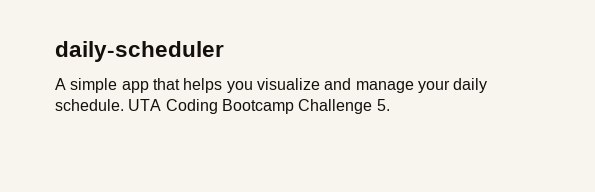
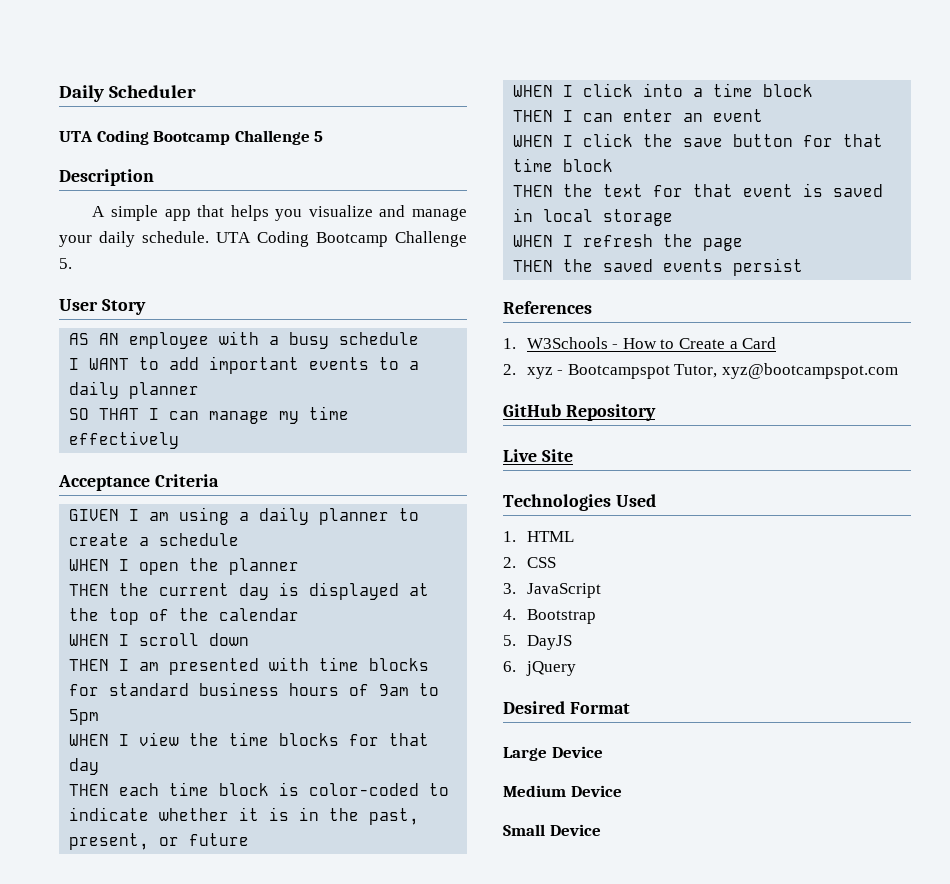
- daily-scheduler
+ Daily Scheduler
+ UTA Coding Bootcamp Challenge 5
+ Description
+ User Story
+ AS AN employee with a busy schedule
+ I WANT to add important events to a daily planner
+ SO THAT I can manage my time effectively
+ Acceptance Criteria
+ GIVEN I am using a daily planner to create a schedule
+ WHEN I open the planner
+ THEN the current day is displayed at the top of the calendar
+ WHEN I scroll down
+ THEN I am presented with time blocks for standard business hours of 9am to 5pm
+ WHEN I view the time blocks for that day
+ THEN each time block is color-coded to indicate whether it is in the past, present, or future
+ WHEN I click into a time block
+ THEN I can enter an event
+ WHEN I click the save button for that time block
+ THEN the text for that event is saved in local storage
+ WHEN I refresh the page
+ THEN the saved events persist
+ References
+ 1. W3Schools - How to Create a Card
+ 2. xyz - Bootcampspot Tutor, xyz@bootcampspot.com
+ GitHub Repository
+ Live Site
+ Technologies Used
+ 1. HTML
+ 2. CSS
+ 3. JavaScript
+ 4. Bootstrap
+ 5. DayJS
+ 6. jQuery
+ Desired Format
+ Large Device
+ Medium Device
+ Small Device

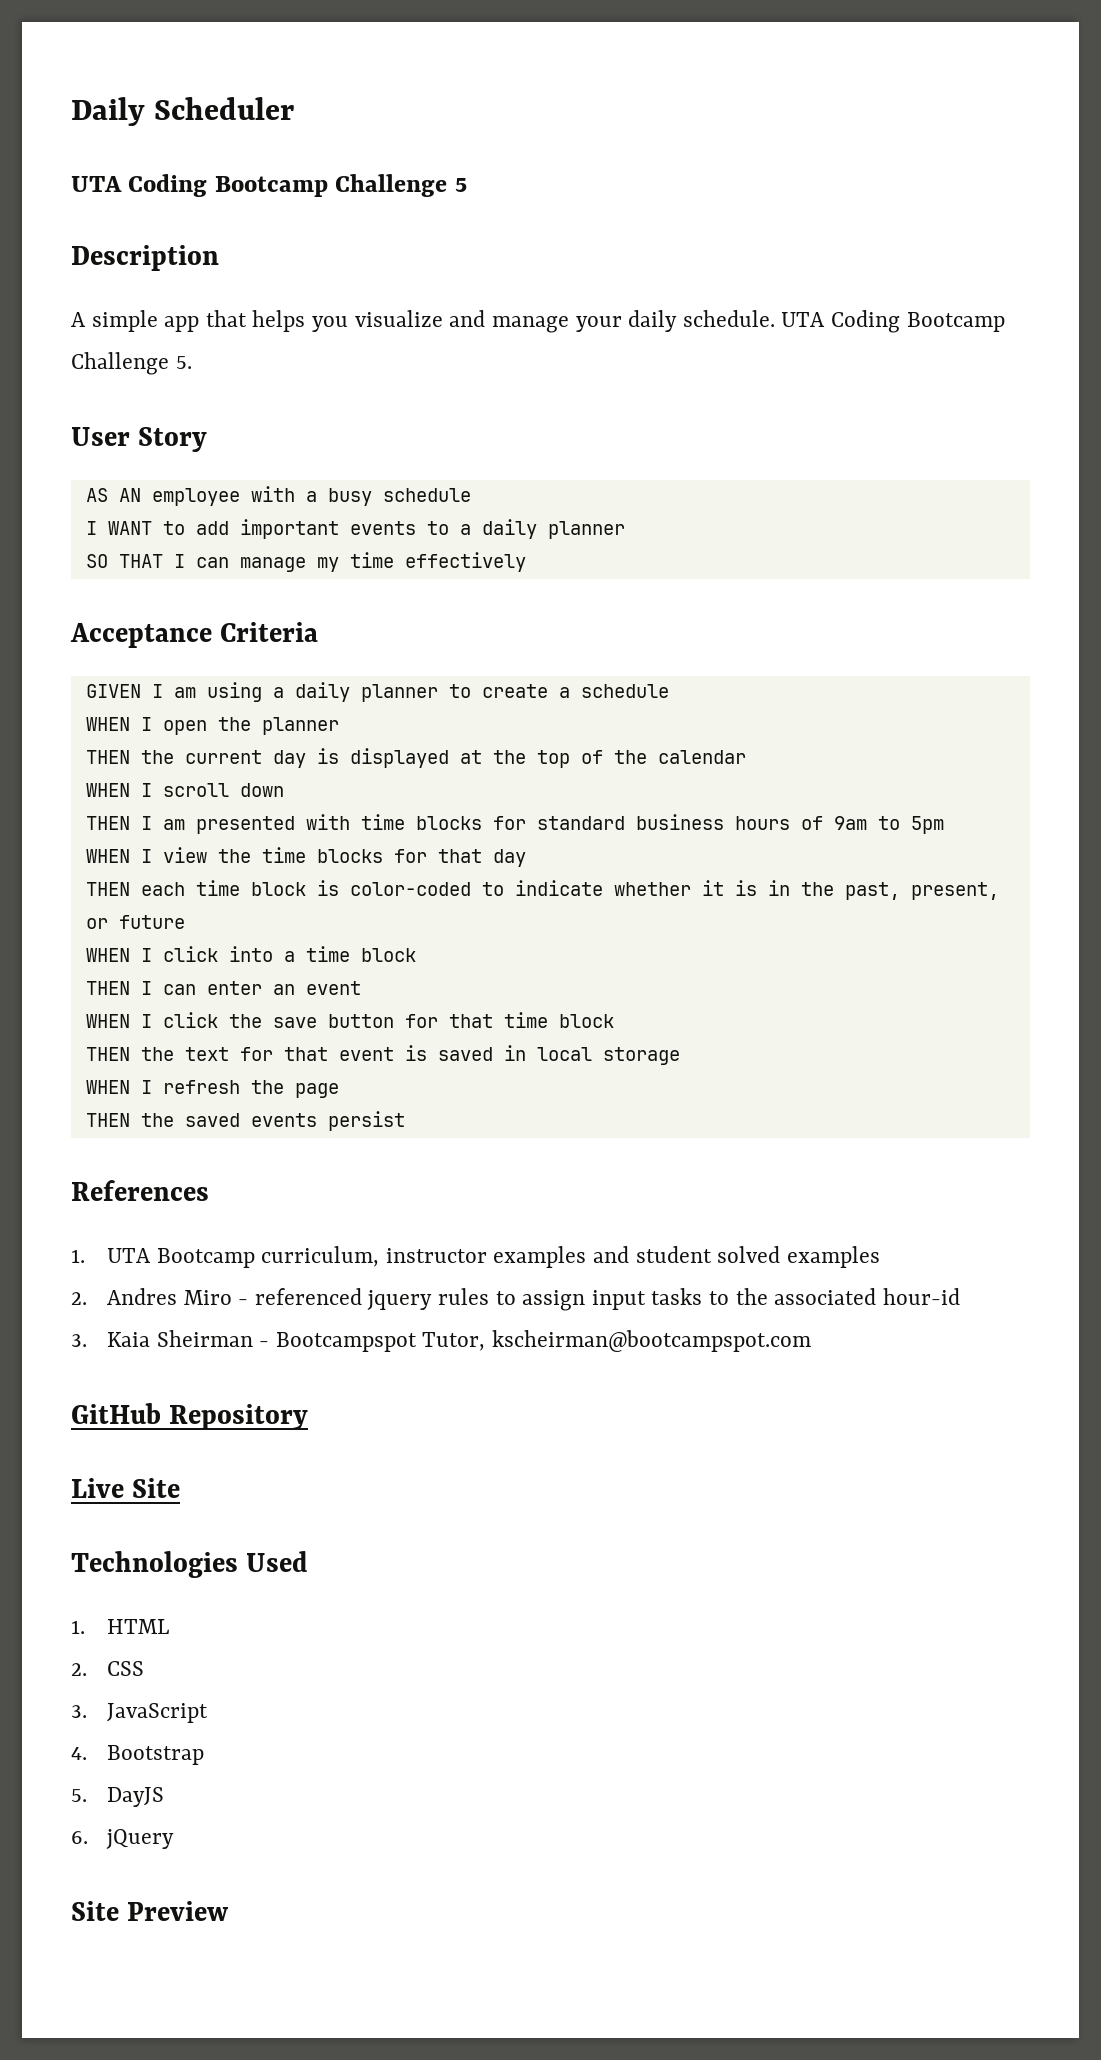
- 1. W3Schools - How to Create a Card
- 2. xyz - Bootcampspot Tutor, xyz@bootcampspot.com
+ 1. UTA Bootcamp curriculum, instructor examples and student solved examples
+ 2. Andres Miro - referenced jquery rules to assign input tasks to the associated hour-id
+ 3. Kaia Sheirman - Bootcampspot Tutor, kscheirman@bootcampspot.com
- Desired Format
- Large Device
- Medium Device
- Small Device
+ Site Preview

